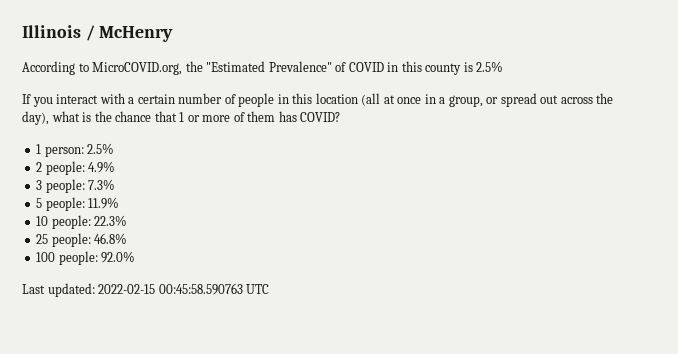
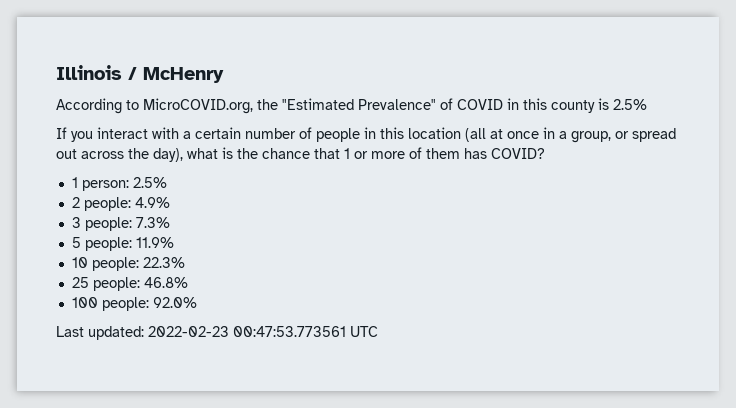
- Last updated: 2022-02-15 00:45:58.590763 UTC
+ Last updated: 2022-02-23 00:47:53.773561 UTC

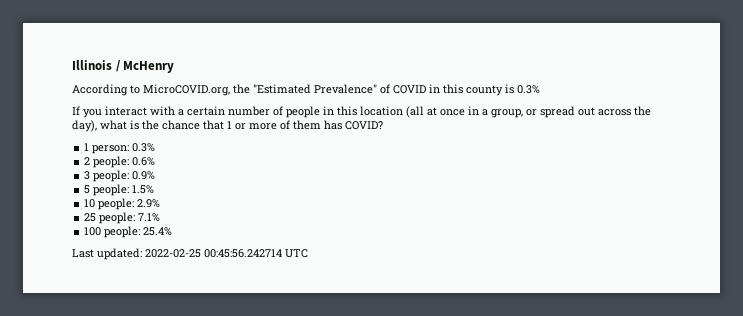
- According to MicroCOVID.org, the "Estimated Prevalence" of COVID in this county is 2.5%
+ According to MicroCOVID.org, the "Estimated Prevalence" of COVID in this county is 0.3%
- 1 person: 2.5%
+ 1 person: 0.3%
- 2 people: 4.9%
+ 2 people: 0.6%
- 3 people: 7.3%
+ 3 people: 0.9%
- 5 people: 11.9%
+ 5 people: 1.5%
- 10 people: 22.3%
+ 10 people: 2.9%
- 25 people: 46.8%
+ 25 people: 7.1%
- 100 people: 92.0%
+ 100 people: 25.4%
- Last updated: 2022-02-23 00:47:53.773561 UTC
+ Last updated: 2022-02-25 00:45:56.242714 UTC

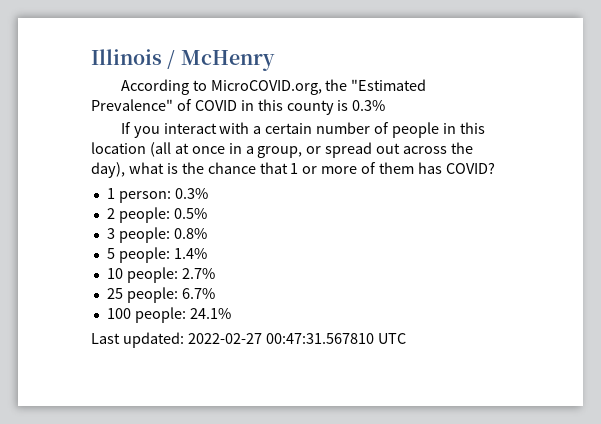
- 2 people: 0.6%
+ 2 people: 0.5%
- 3 people: 0.9%
+ 3 people: 0.8%
- 5 people: 1.5%
+ 5 people: 1.4%
- 10 people: 2.9%
+ 10 people: 2.7%
- 25 people: 7.1%
+ 25 people: 6.7%
- 100 people: 25.4%
+ 100 people: 24.1%
- Last updated: 2022-02-25 00:45:56.242714 UTC
+ Last updated: 2022-02-27 00:47:31.567810 UTC

